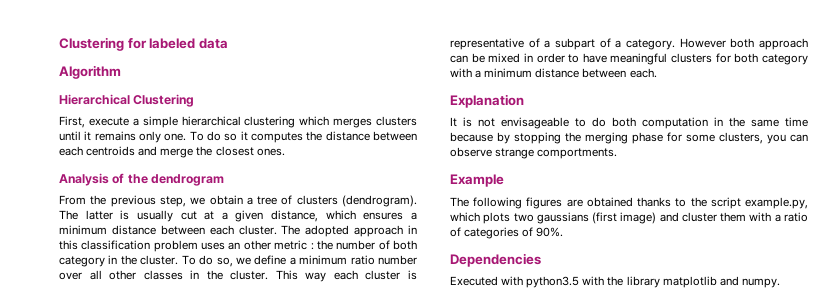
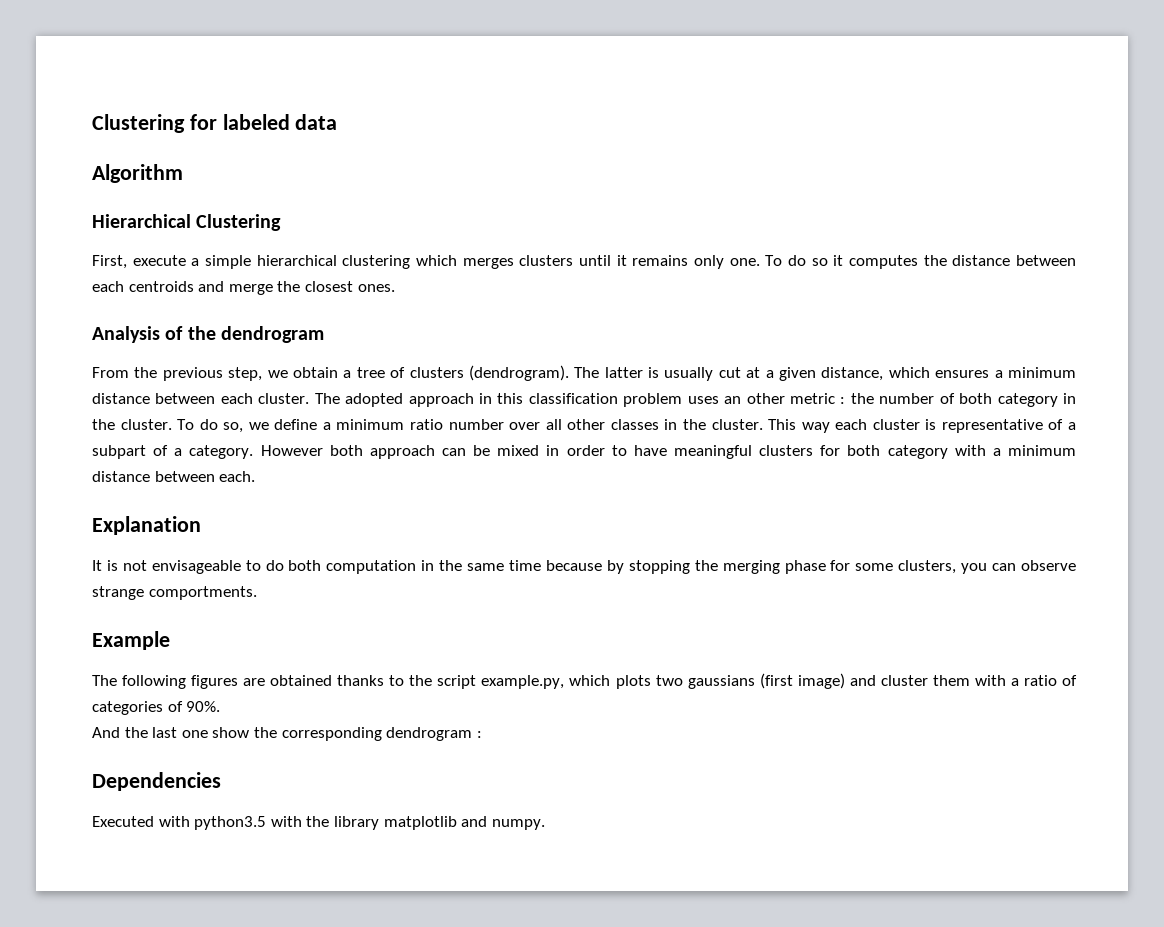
+ And the last one show the corresponding dendrogram :

